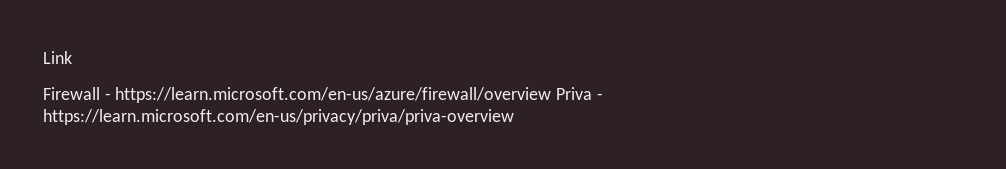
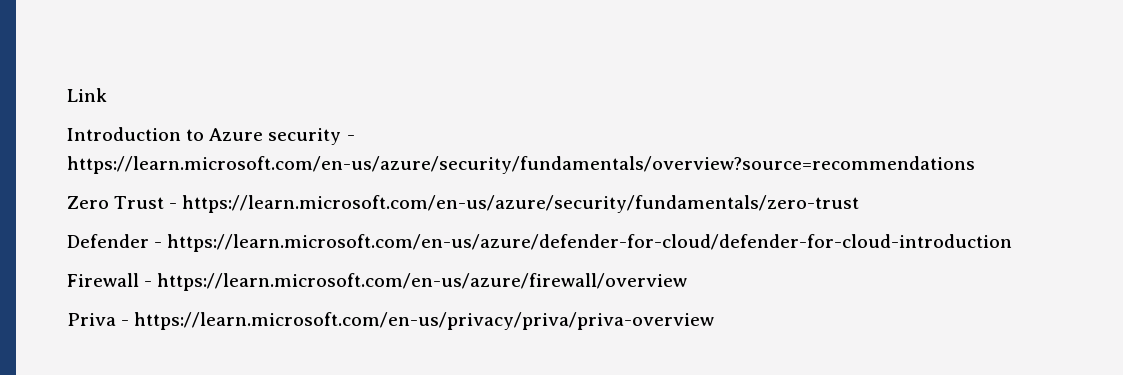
+ Introduction to Azure security - https://learn.microsoft.com/en-us/azure/security/fundamentals/overview?source=recommendations
+ Zero Trust - https://learn.microsoft.com/en-us/azure/security/fundamentals/zero-trust
+ Defender - https://learn.microsoft.com/en-us/azure/defender-for-cloud/defender-for-cloud-introduction
- Firewall - https://learn.microsoft.com/en-us/azure/firewall/overview Priva - https://learn.microsoft.com/en-us/privacy/priva/priva-overview
+ Firewall - https://learn.microsoft.com/en-us/azure/firewall/overview
+ Priva - https://learn.microsoft.com/en-us/privacy/priva/priva-overview

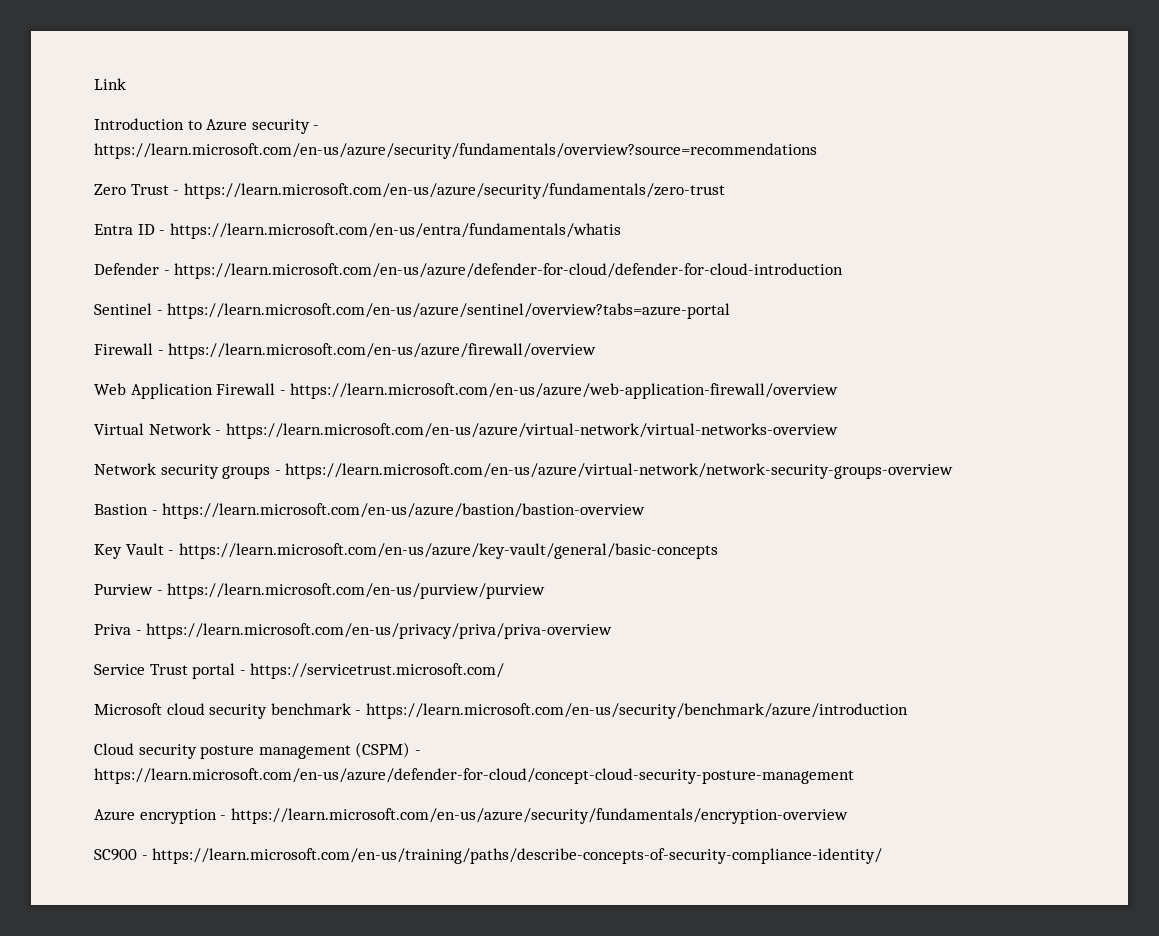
+ Entra ID - https://learn.microsoft.com/en-us/entra/fundamentals/whatis
+ Sentinel - https://learn.microsoft.com/en-us/azure/sentinel/overview?tabs=azure-portal
+ Web Application Firewall - https://learn.microsoft.com/en-us/azure/web-application-firewall/overview
+ Virtual Network - https://learn.microsoft.com/en-us/azure/virtual-network/virtual-networks-overview
+ Network security groups - https://learn.microsoft.com/en-us/azure/virtual-network/network-security-groups-overview
+ Bastion - https://learn.microsoft.com/en-us/azure/bastion/bastion-overview
+ Key Vault - https://learn.microsoft.com/en-us/azure/key-vault/general/basic-concepts
+ Purview - https://learn.microsoft.com/en-us/purview/purview
  Priva - https://learn.microsoft.com/en-us/privacy/priva/priva-overview
+ Service Trust portal - https://servicetrust.microsoft.com/
+ Microsoft cloud security benchmark - https://learn.microsoft.com/en-us/security/benchmark/azure/introduction
+ Cloud security posture management (CSPM) - https://learn.microsoft.com/en-us/azure/defender-for-cloud/concept-cloud-security-posture-management
+ Azure encryption - https://learn.microsoft.com/en-us/azure/security/fundamentals/encryption-overview
+ SC900 - https://learn.microsoft.com/en-us/training/paths/describe-concepts-of-security-compliance-identity/

